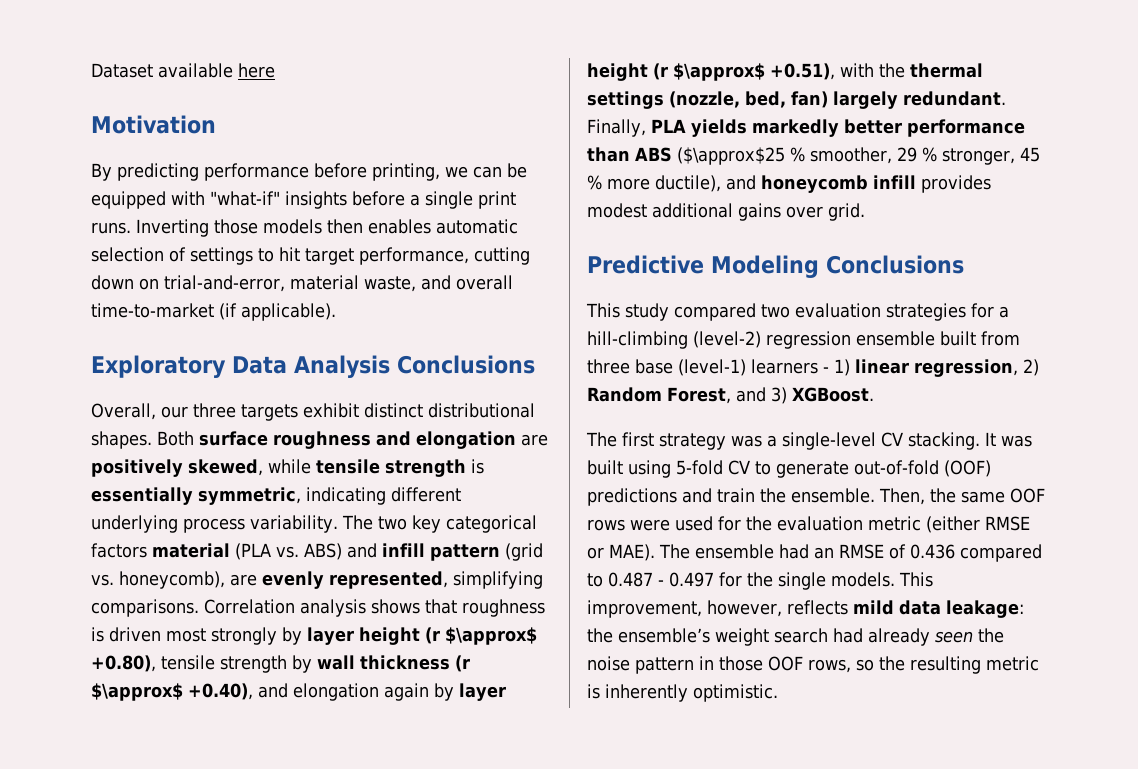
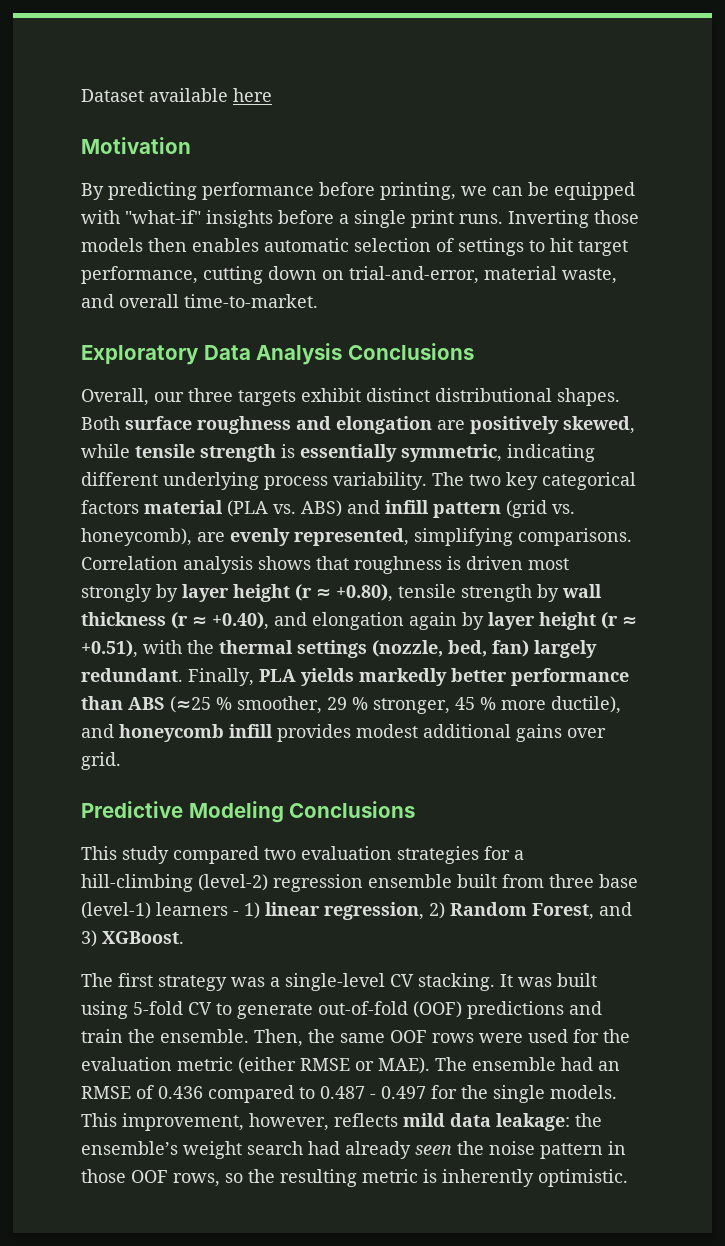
- Inverting those models then enables automatic selection of settings to hit target performance, cutting down on trial-and-error, material waste, and overall time-to-market (if applicable).
+ Inverting those models then enables automatic selection of settings to hit target performance, cutting down on trial-and-error, material waste, and overall time-to-market.
- Correlation analysis shows that roughness is driven most strongly by layer height (r $\approx$ +0.80), tensile strength by wall thickness (r $\approx$ +0.40), and elongation again by layer height (r $\approx$ +0.51), with the thermal settings (nozzle, bed, fan) largely redundant.
+ Correlation analysis shows that roughness is driven most strongly by layer height (r ≈ +0.80), tensile strength by wall thickness (r ≈ +0.40), and elongation again by layer height (r ≈ +0.51), with the thermal settings (nozzle, bed, fan) largely redundant.
- Finally, PLA yields markedly better performance than ABS ($\approx$25 % smoother, 29 % stronger, 45 % more ductile), and honeycomb infill provides modest additional gains over grid.
+ Finally, PLA yields markedly better performance than ABS (≈25 % smoother, 29 % stronger, 45 % more ductile), and honeycomb infill provides modest additional gains over grid.

